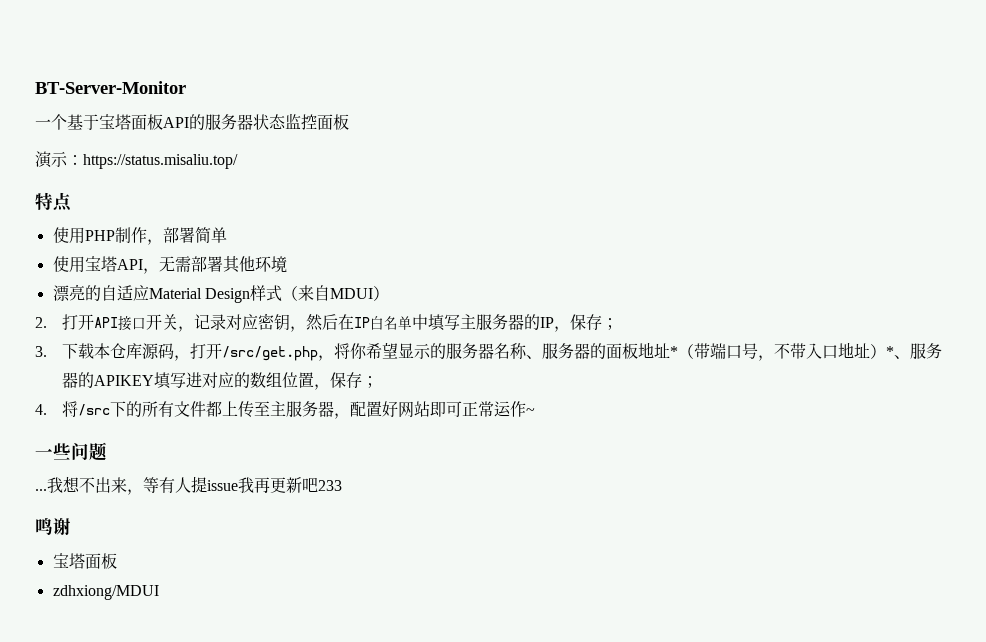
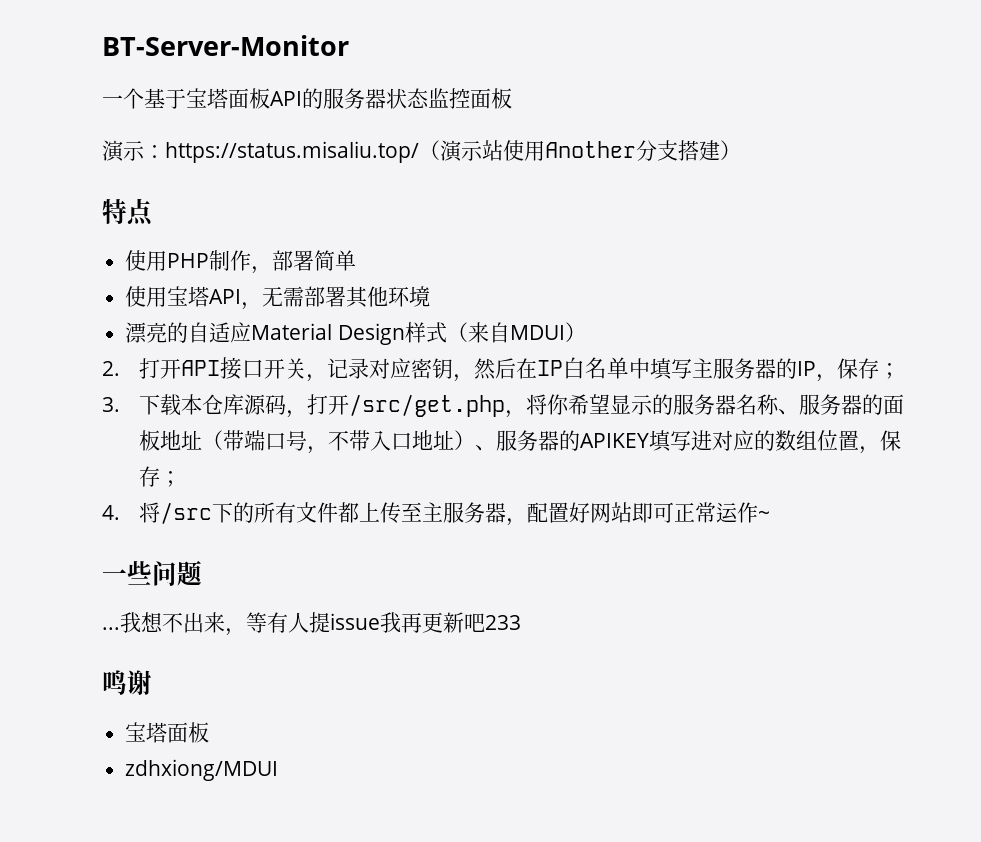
- 演示：https://status.misaliu.top/
+ 演示：https://status.misaliu.top/（演示站使用Another分支搭建）
- 3.下载本仓库源码，打开/src/get.php，将你希望显示的服务器名称、服务器的面板地址*（带端口号，不带入口地址）*、服务器的APIKEY填写进对应的数组位置，保存；
+ 3.下载本仓库源码，打开/src/get.php，将你希望显示的服务器名称、服务器的面板地址（带端口号，不带入口地址）、服务器的APIKEY填写进对应的数组位置，保存；

